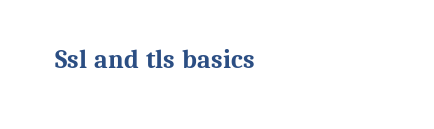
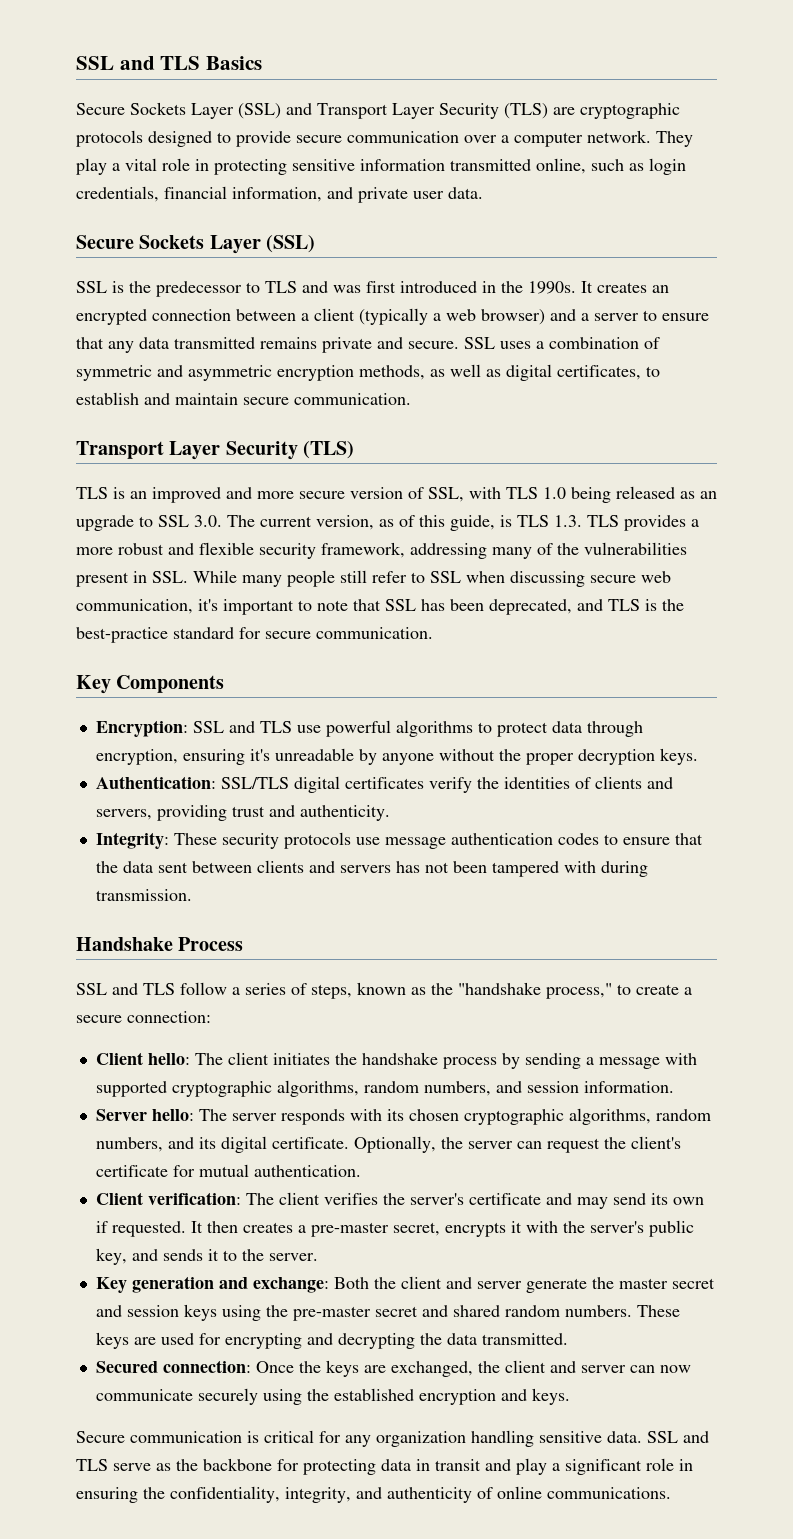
- Ssl and tls basics
+ SSL and TLS Basics
+ Secure Sockets Layer (SSL) and Transport Layer Security (TLS) are cryptographic protocols designed to provide secure communication over a computer network. They play a vital role in protecting sensitive information transmitted online, such as login credentials, financial information, and private user data.
+ Secure Sockets Layer (SSL)
+ SSL is the predecessor to TLS and was first introduced in the 1990s. It creates an encrypted connection between a client (typically a web browser) and a server to ensure that any data transmitted remains private and secure. SSL uses a combination of symmetric and asymmetric encryption methods, as well as digital certificates, to establish and maintain secure communication.
+ Transport Layer Security (TLS)
+ TLS is an improved and more secure version of SSL, with TLS 1.0 being released as an upgrade to SSL 3.0. The current version, as of this guide, is TLS 1.3. TLS provides a more robust and flexible security framework, addressing many of the vulnerabilities present in SSL. While many people still refer to SSL when discussing secure web communication, it's important to note that SSL has been deprecated, and TLS is the best-practice standard for secure communication.
+ Key Components
+ Encryption: SSL and TLS use powerful algorithms to protect data through encryption, ensuring it's unreadable by anyone without the proper decryption keys.
+ Authentication: SSL/TLS digital certificates verify the identities of clients and servers, providing trust and authenticity.
+ Integrity: These security protocols use message authentication codes to ensure that the data sent between clients and servers has not been tampered with during transmission.
+ Handshake Process
+ SSL and TLS follow a series of steps, known as the "handshake process," to create a secure connection:
+ Client hello: The client initiates the handshake process by sending a message with supported cryptographic algorithms, random numbers, and session information.
+ Server hello: The server responds with its chosen cryptographic algorithms, random numbers, and its digital certificate. Optionally, the server can request the client's certificate for mutual authentication.
+ Client verification: The client verifies the server's certificate and may send its own if requested. It then creates a pre-master secret, encrypts it with the server's public key, and sends it to the server.
+ Key generation and exchange: Both the client and server generate the master secret and session keys using the pre-master secret and shared random numbers. These keys are used for encrypting and decrypting the data transmitted.
+ Secured connection: Once the keys are exchanged, the client and server can now communicate securely using the established encryption and keys.
+ Secure communication is critical for any organization handling sensitive data. SSL and TLS serve as the backbone for protecting data in transit and play a significant role in ensuring the confidentiality, integrity, and authenticity of online communications.

